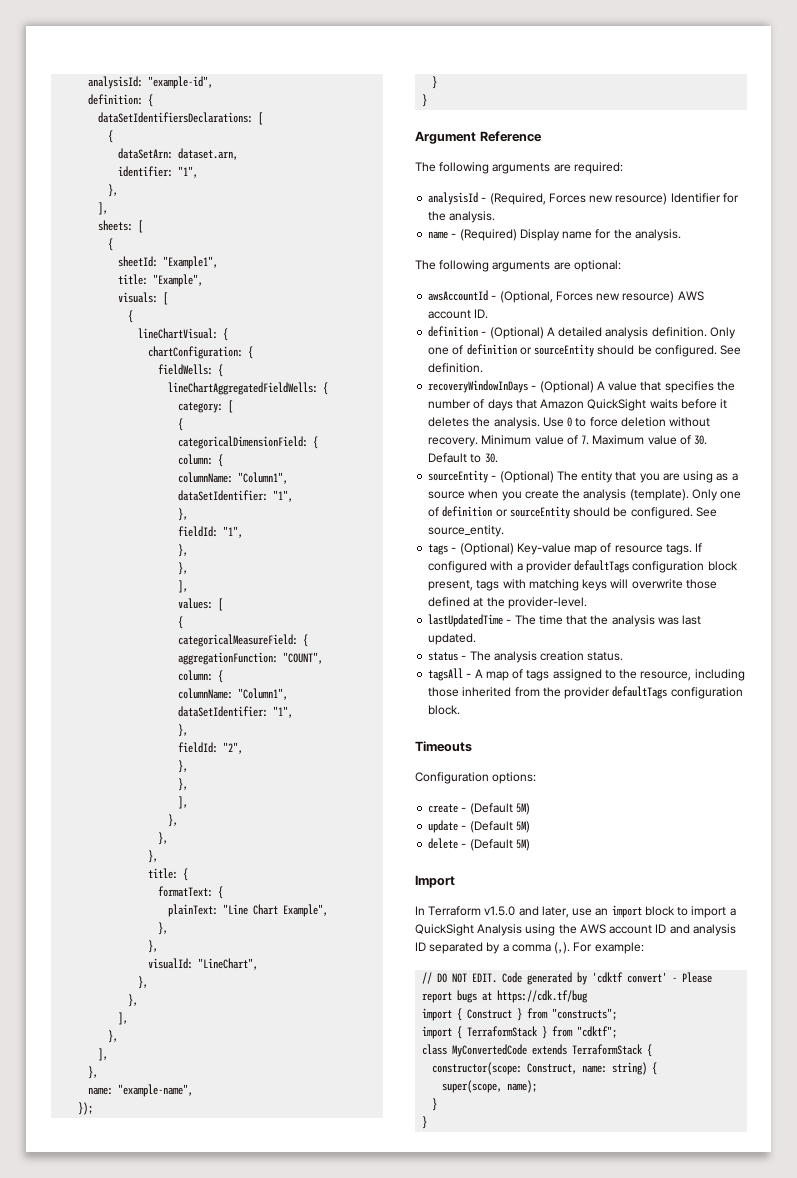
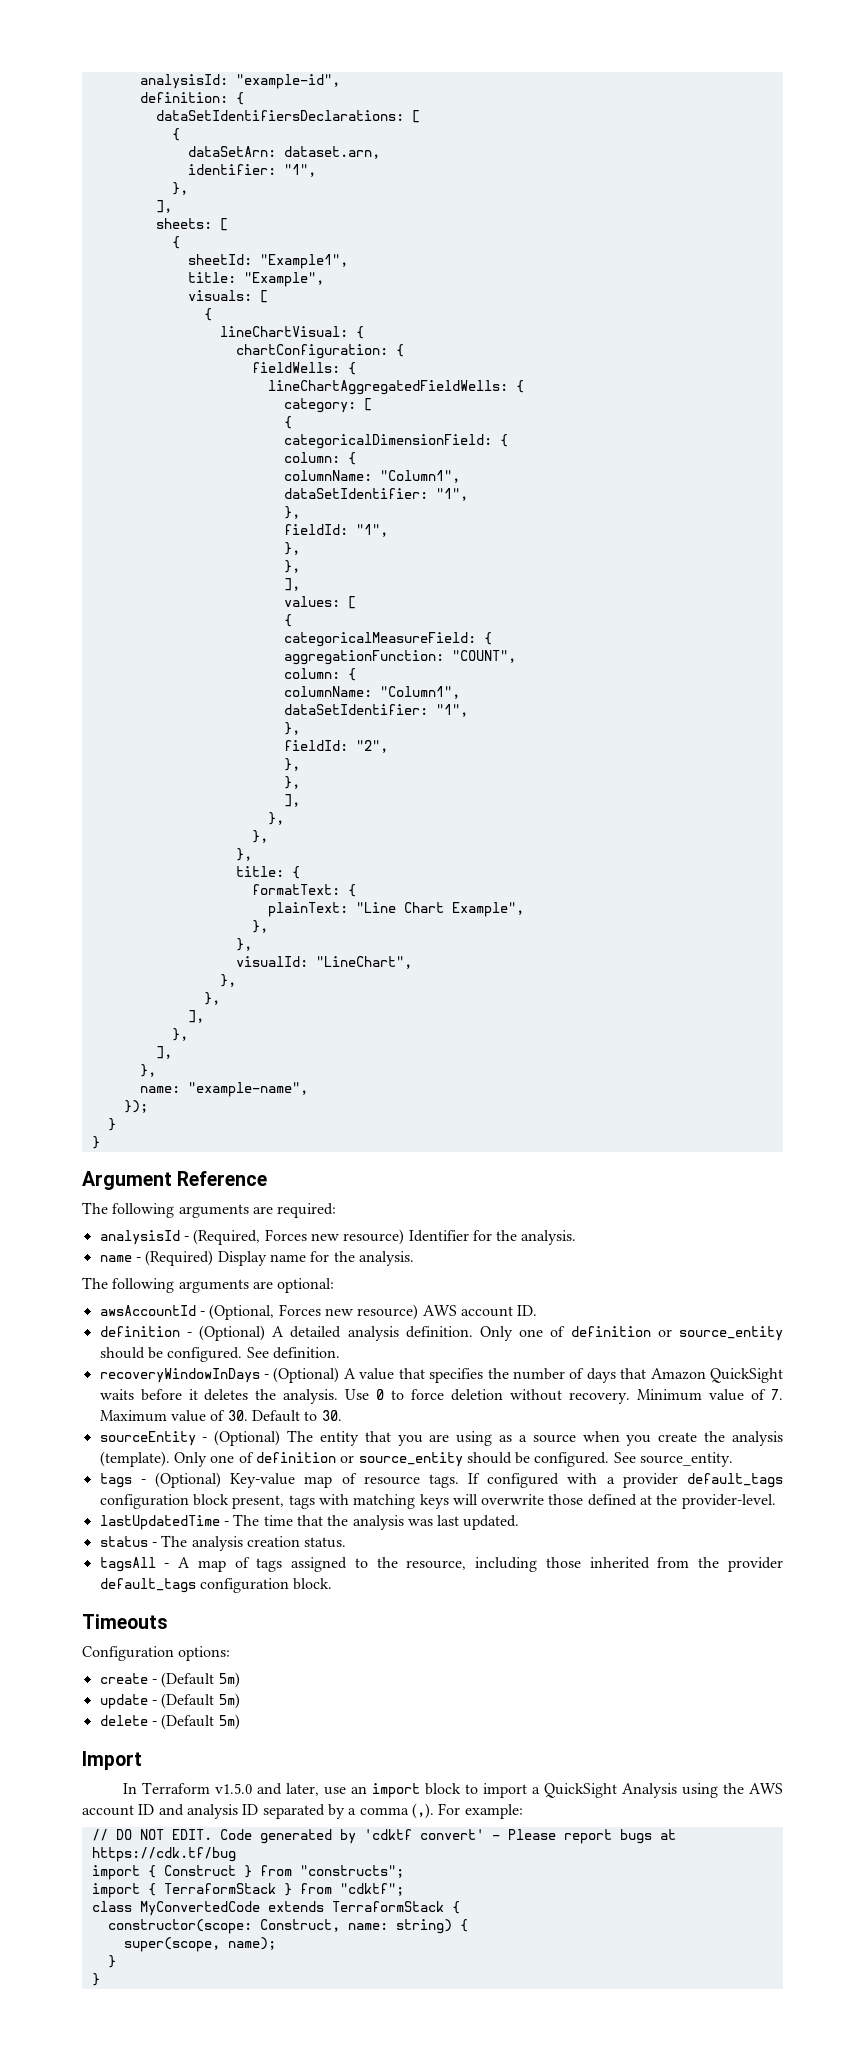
- definition - (Optional) A detailed analysis definition. Only one of definition or sourceEntity should be configured.
+ definition - (Optional) A detailed analysis definition. Only one of definition or source_entity should be configured.
- sourceEntity - (Optional) The entity that you are using as a source when you create the analysis (template). Only one of definition or sourceEntity should be configured.
+ sourceEntity - (Optional) The entity that you are using as a source when you create the analysis (template). Only one of definition or source_entity should be configured.
- If configured with a provider defaultTags configuration block present, tags with matching keys will overwrite those defined at the provider-level.
+ If configured with a provider default_tags configuration block present, tags with matching keys will overwrite those defined at the provider-level.
- tagsAll - A map of tags assigned to the resource, including those inherited from the provider defaultTags configuration block.
+ tagsAll - A map of tags assigned to the resource, including those inherited from the provider default_tags configuration block.
- create - (Default 5M)
+ create - (Default 5m)
- update - (Default 5M)
+ update - (Default 5m)
- delete - (Default 5M)
+ delete - (Default 5m)

